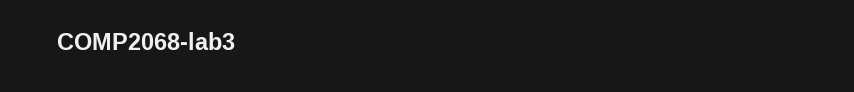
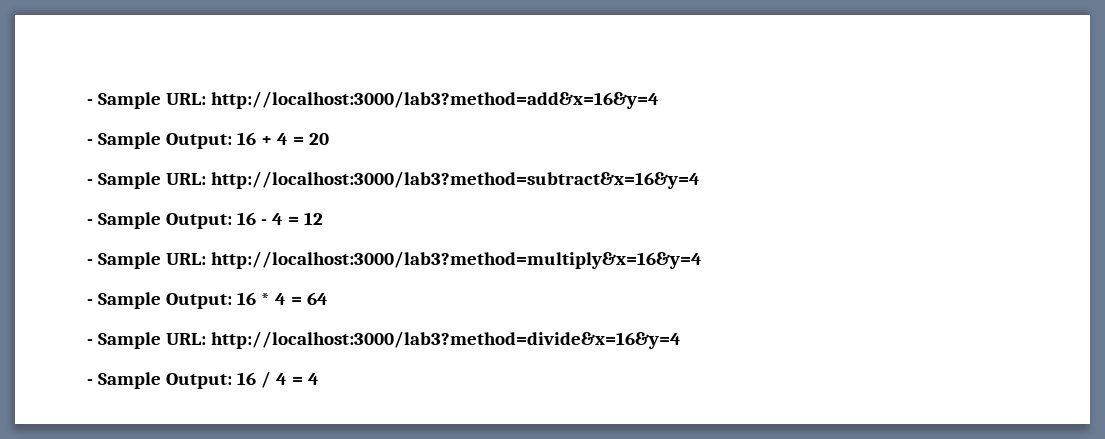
- COMP2068-lab3
+ - Sample URL: http://localhost:3000/lab3?method=add&x=16&y=4
+ - Sample Output: 16 + 4 = 20
+ - Sample URL: http://localhost:3000/lab3?method=subtract&x=16&y=4
+ - Sample Output: 16 - 4 = 12
+ - Sample URL: http://localhost:3000/lab3?method=multiply&x=16&y=4
+ - Sample Output: 16 * 4 = 64
+ - Sample URL: http://localhost:3000/lab3?method=divide&x=16&y=4
+ - Sample Output: 16 / 4 = 4

